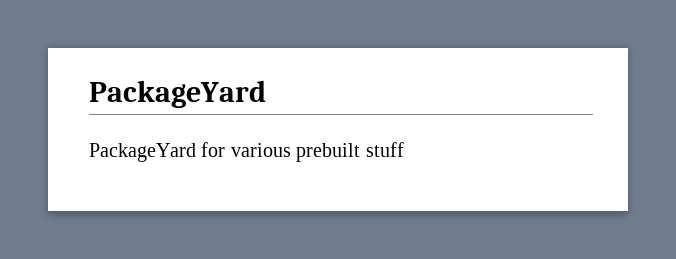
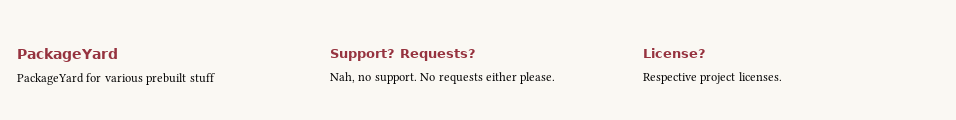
+ Support? Requests?
+ Nah, no support. No requests either please.
+ License?
+ Respective project licenses.

